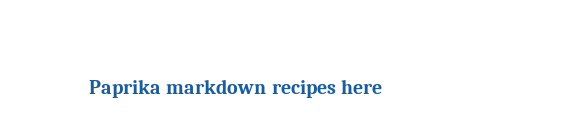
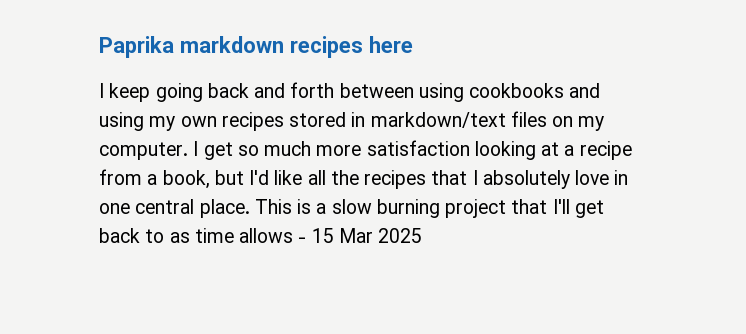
+ I keep going back and forth between using cookbooks and using my own recipes stored in markdown/text files on my computer. I get so much more satisfaction looking at a recipe from a book, but I'd like all the recipes that I absolutely love in one central place. This is a slow burning project that I'll get back to as time allows - 15 Mar 2025

